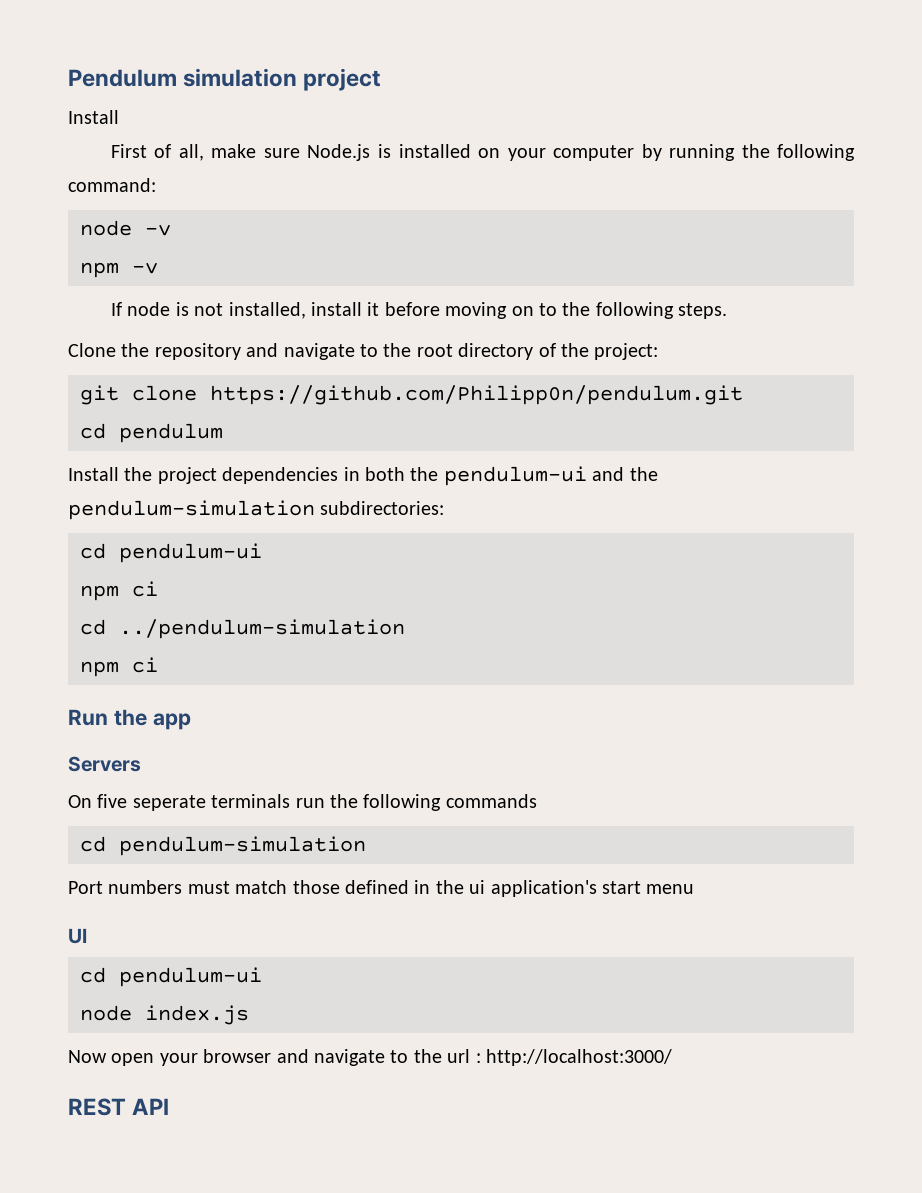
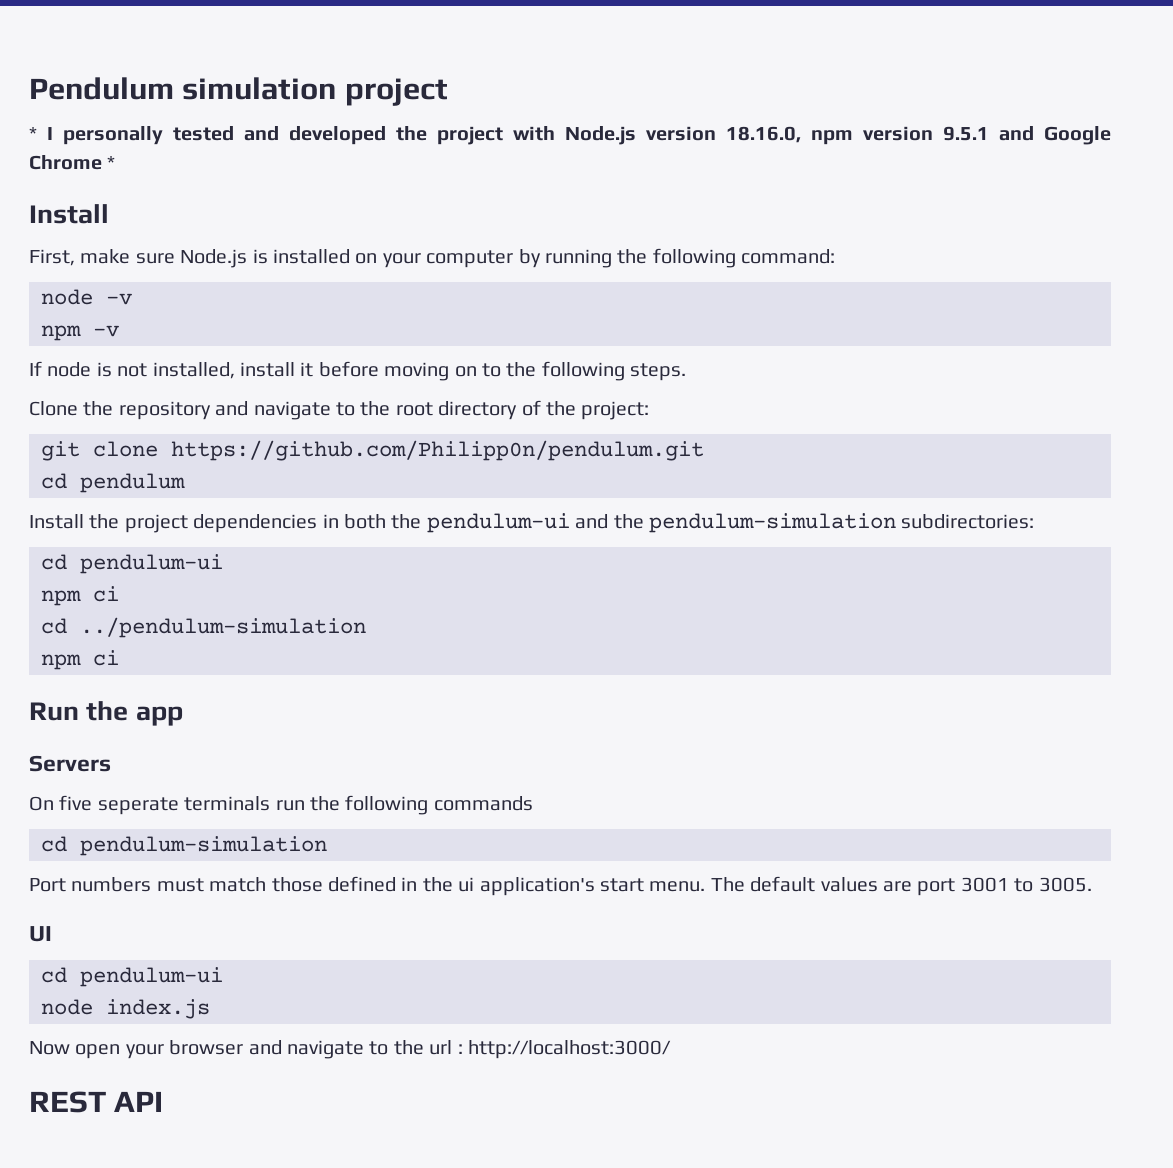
  Pendulum simulation project
+ * I personally tested and developed the project with Node.js version 18.16.0, npm version 9.5.1 and Google Chrome *
  Install
- First of all, make sure Node.js is installed on your computer by running the following command:
+ First, make sure Node.js is installed on your computer by running the following command:
- Port numbers must match those defined in the ui application's start menu
+ Port numbers must match those defined in the ui application's start menu. The default values are port 3001 to 3005.

